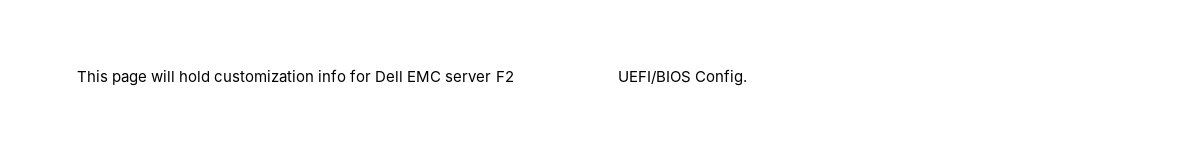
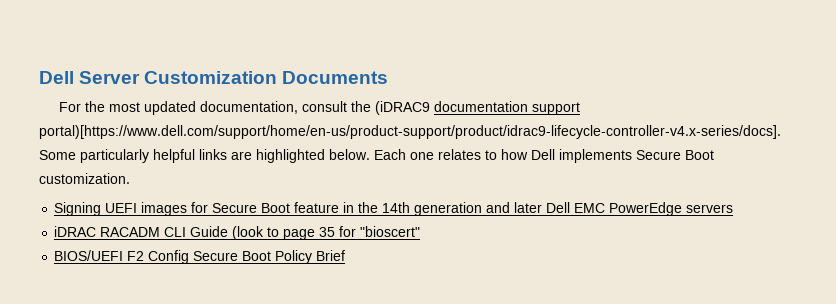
- This page will hold customization info for Dell EMC server F2 UEFI/BIOS Config.
+ Dell Server Customization Documents
+ For the most updated documentation, consult the (iDRAC9 documentation support portal)[https://www.dell.com/support/home/en-us/product-support/product/idrac9-lifecycle-controller-v4.x-series/docs]. Some particularly helpful links are highlighted below. Each one relates to how Dell implements Secure Boot customization.
+ Signing UEFI images for Secure Boot feature in the 14th generation and later Dell EMC PowerEdge servers
+ iDRAC RACADM CLI Guide (look to page 35 for "bioscert"
+ BIOS/UEFI F2 Config Secure Boot Policy Brief

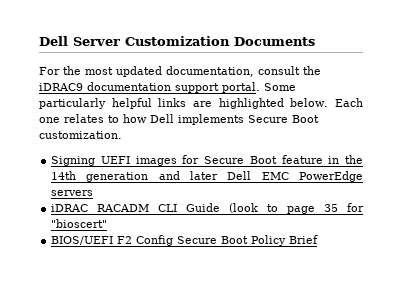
- For the most updated documentation, consult the (iDRAC9 documentation support portal)[https://www.dell.com/support/home/en-us/product-support/product/idrac9-lifecycle-controller-v4.x-series/docs]. Some particularly helpful links are highlighted below.
+ For the most updated documentation, consult the iDRAC9 documentation support portal. Some particularly helpful links are highlighted below.

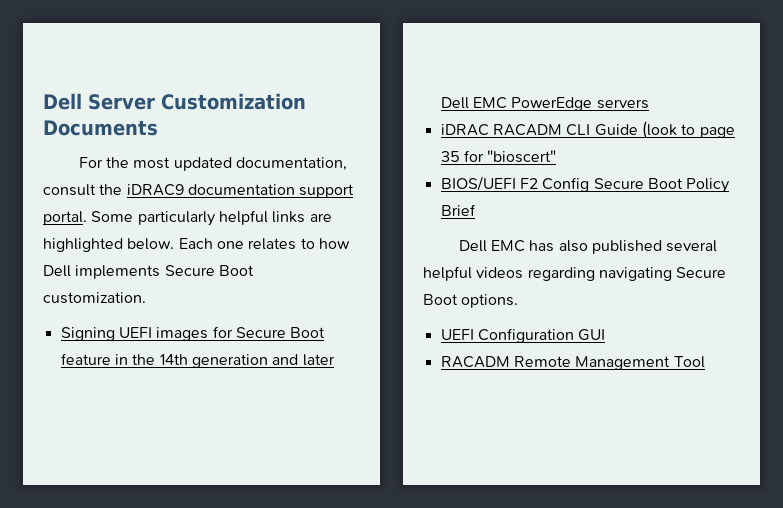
+ Dell EMC has also published several helpful videos regarding navigating Secure Boot options.
+ UEFI Configuration GUI
+ RACADM Remote Management Tool

